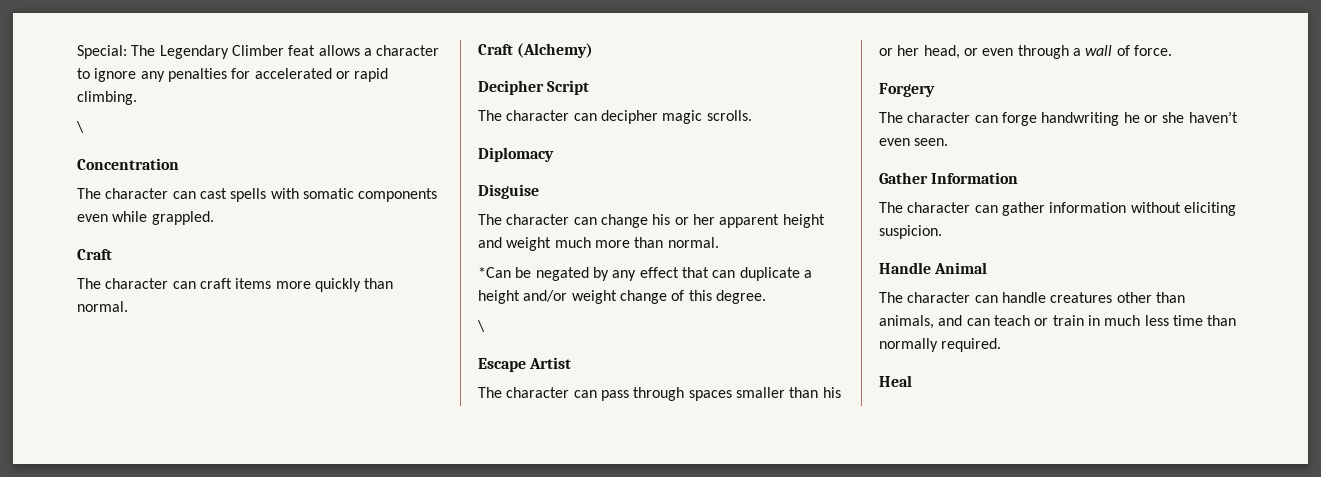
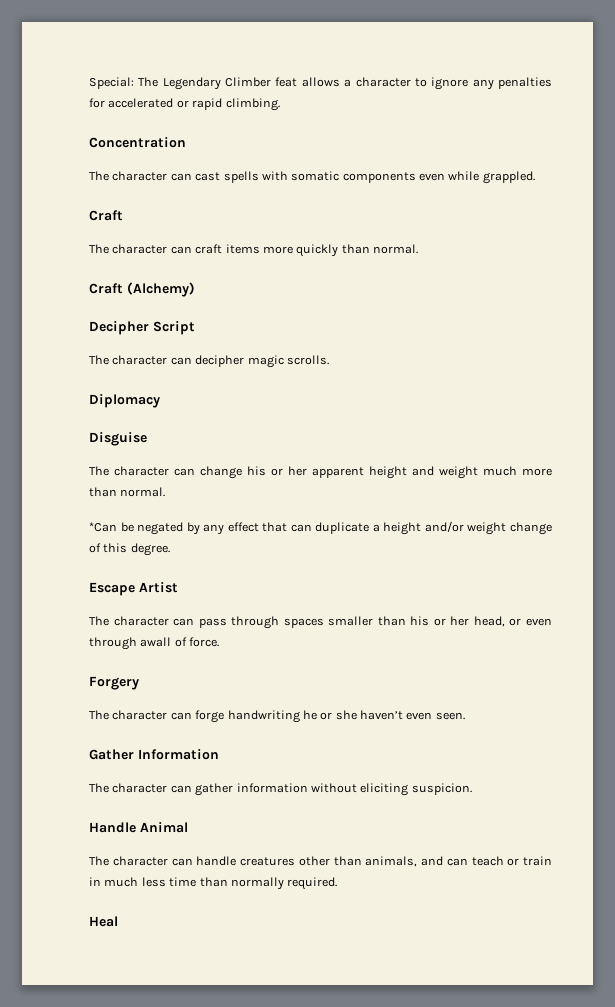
  Special: The Legendary Climber feat allows a character to ignore any penalties for accelerated or rapid climbing.
- \
  *Can be negated by any effect that can duplicate a height and/or weight change of this degree.
- \
- The character can pass through spaces smaller than his or her head, or even through a wall of force.
+ The character can pass through spaces smaller than his or her head, or even through awall of force.

